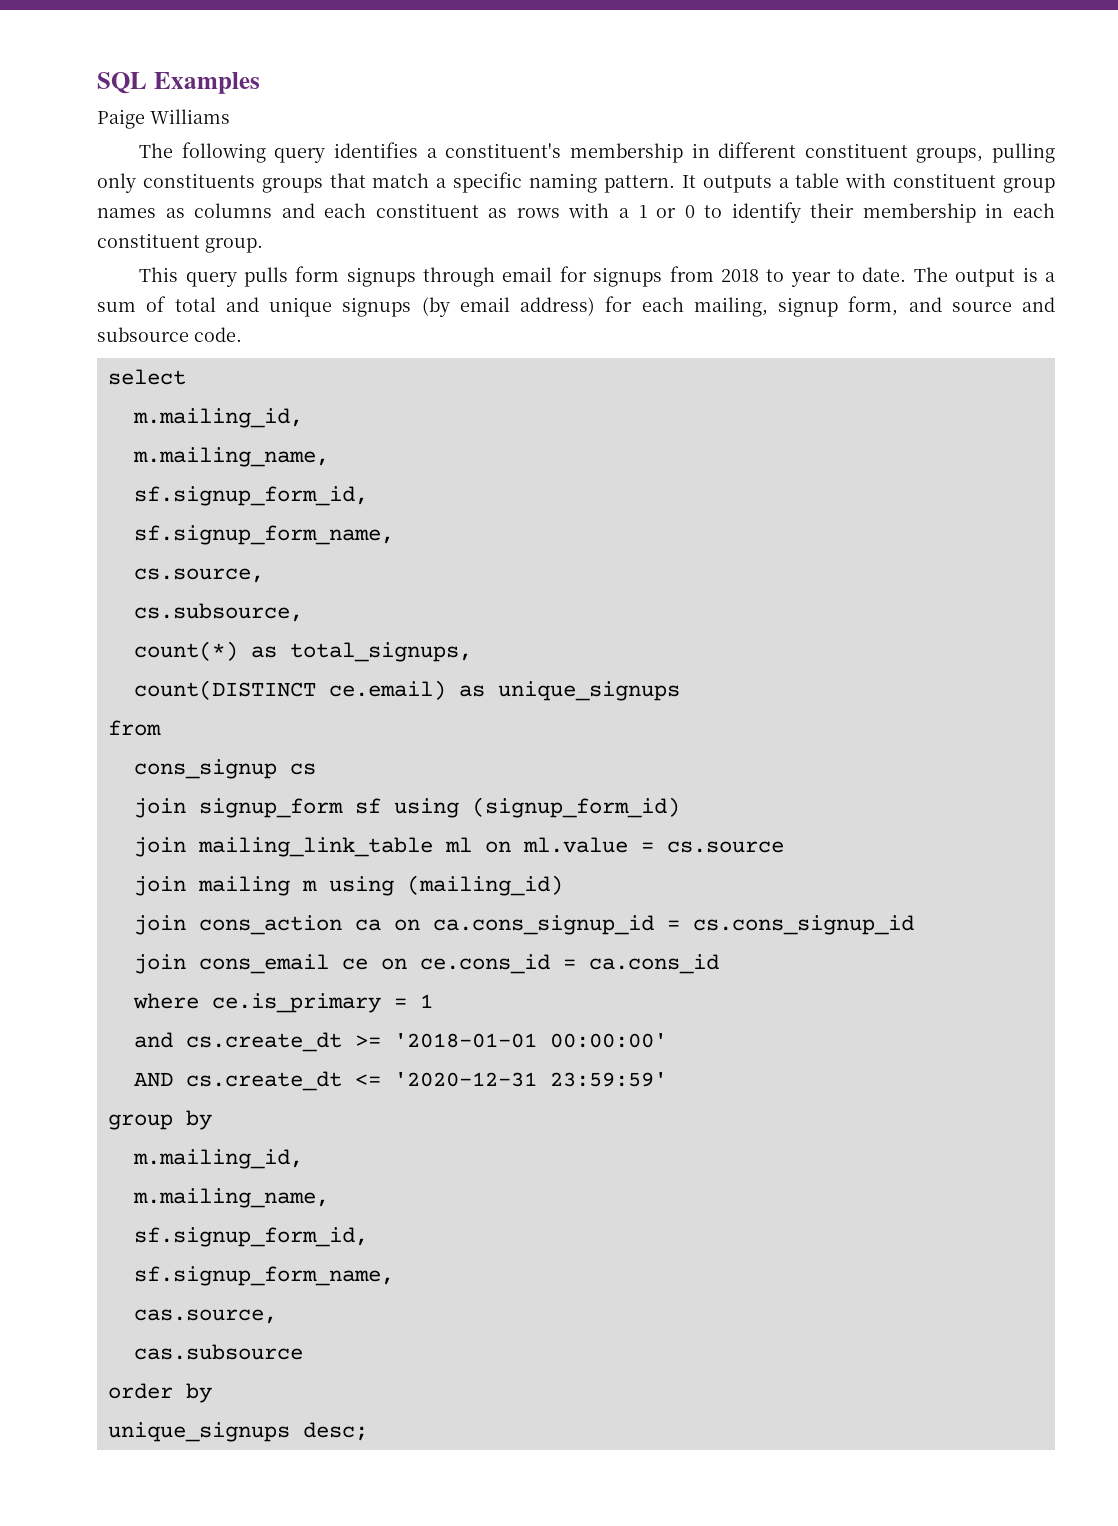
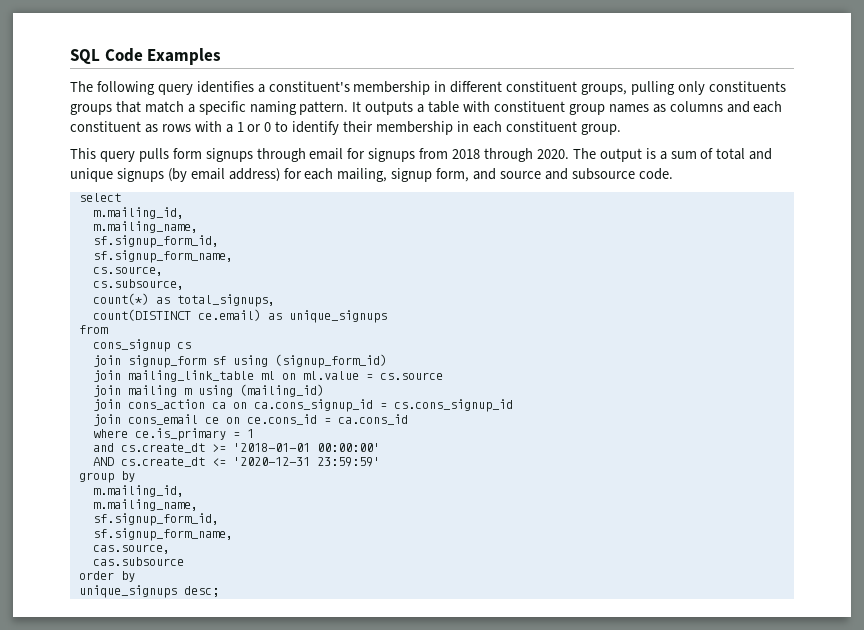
- SQL Examples
+ SQL Code Examples
- Paige Williams
- This query pulls form signups through email for signups from 2018 to year to date.
+ This query pulls form signups through email for signups from 2018 through 2020.

